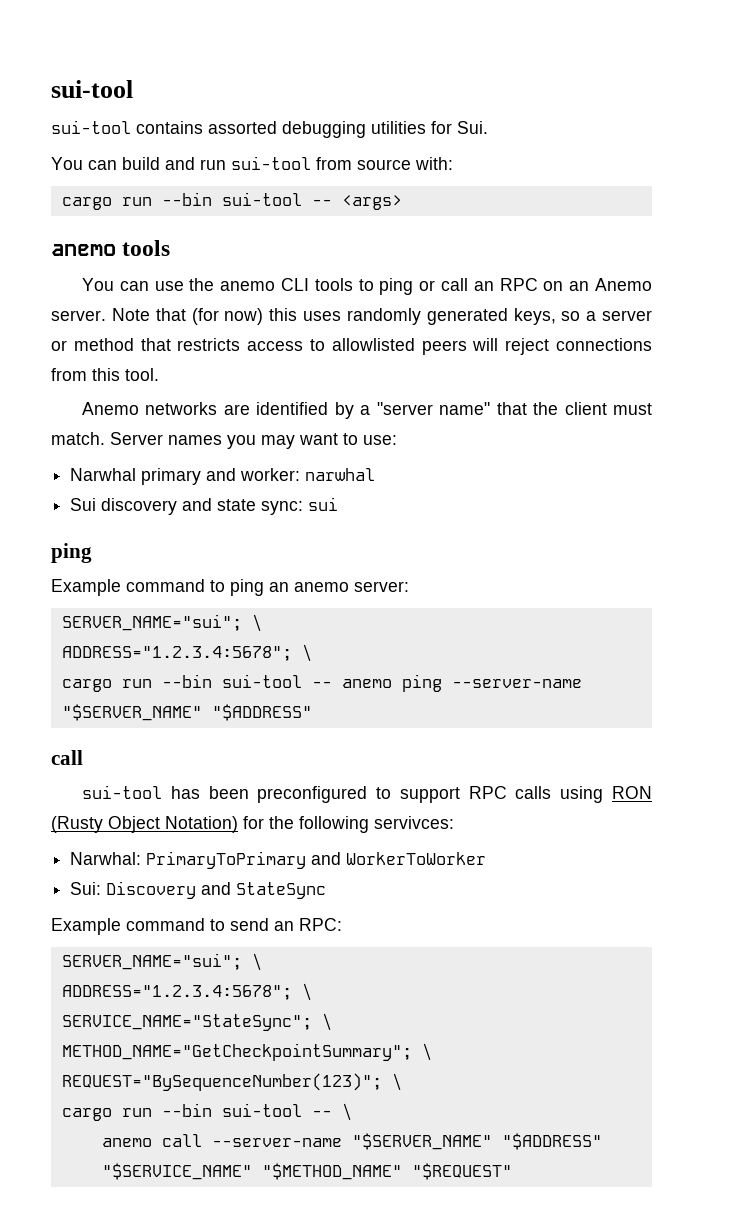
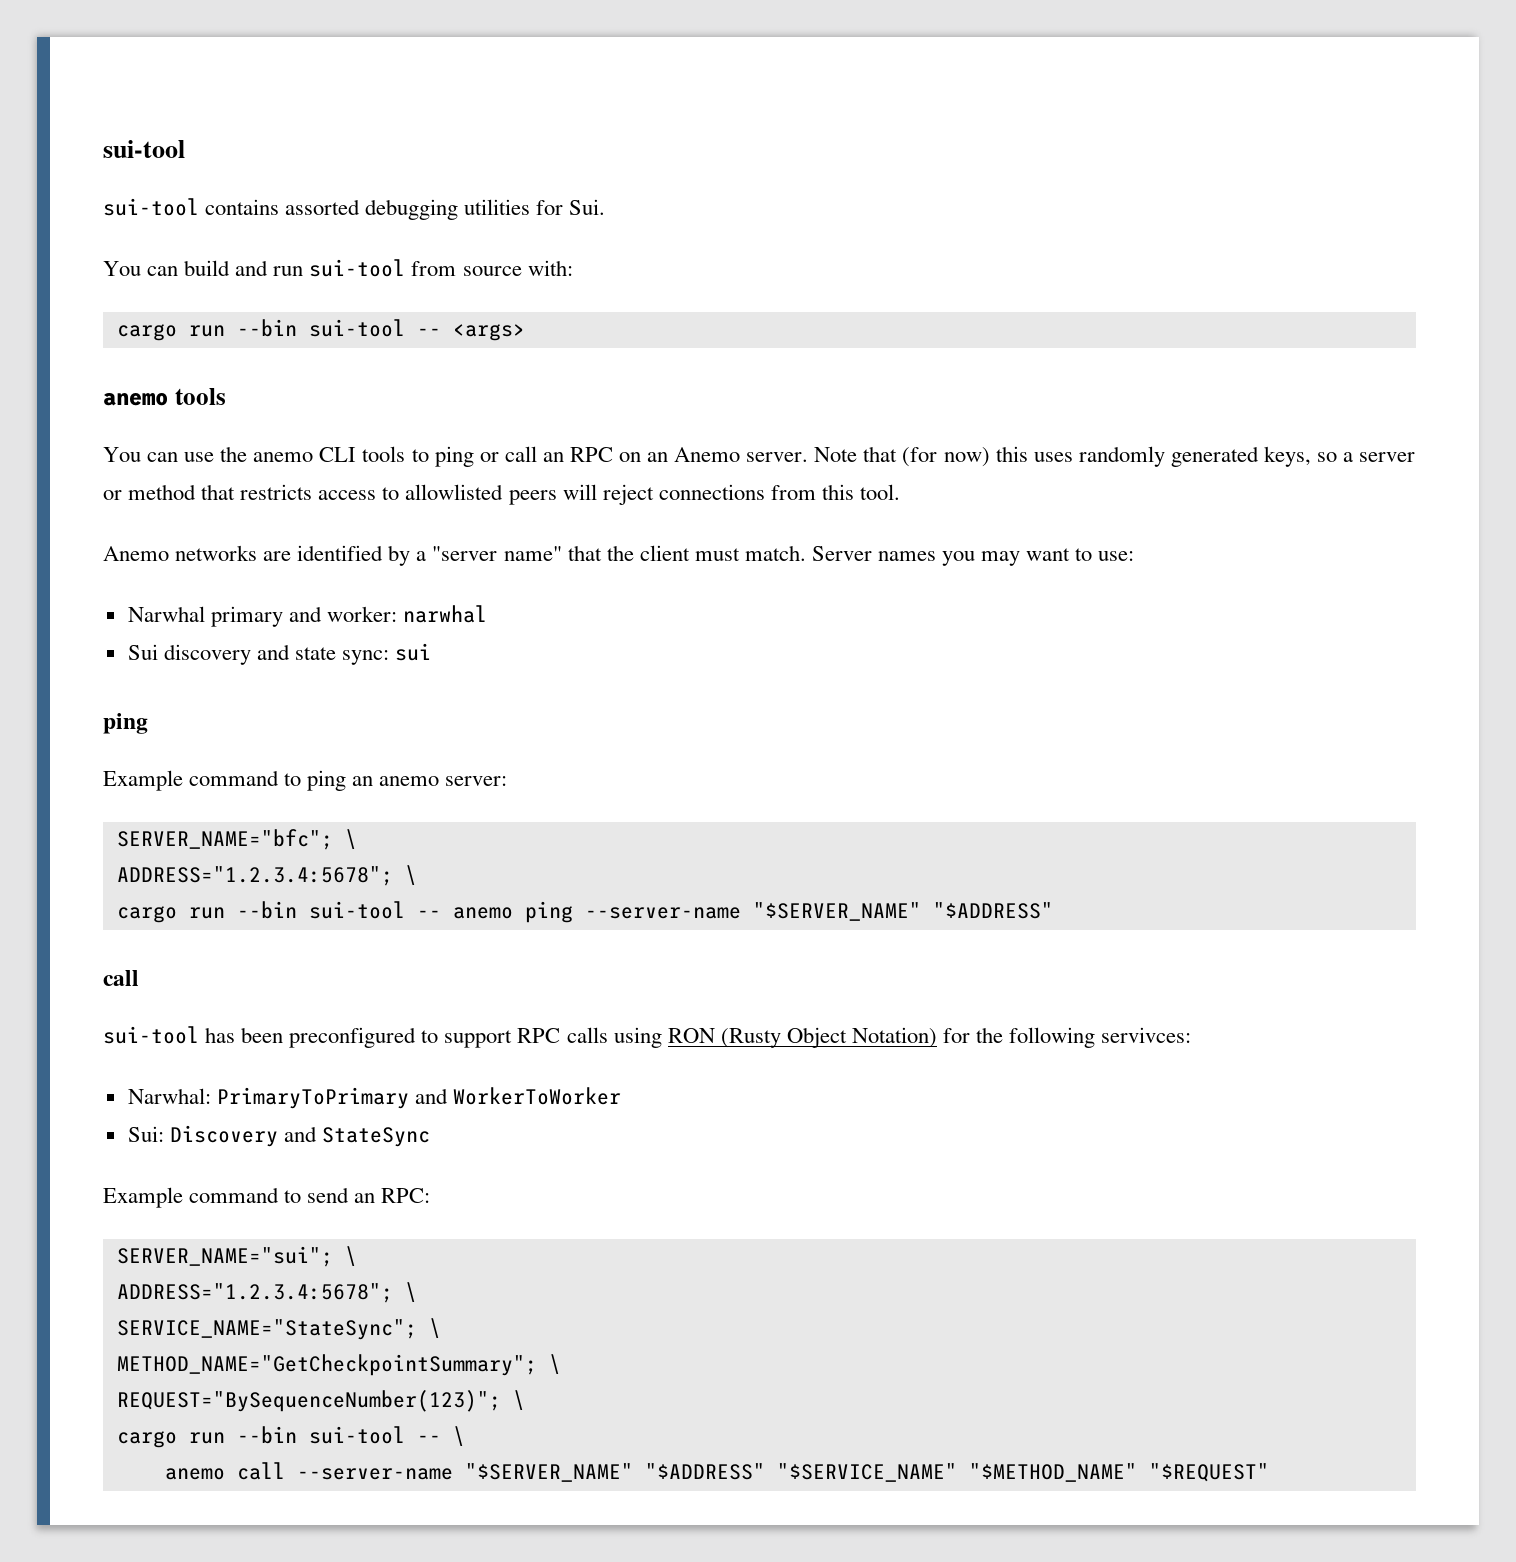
  Example command to ping an anemo server:
- SERVER_NAME="sui"; \
+ SERVER_NAME="bfc"; \

